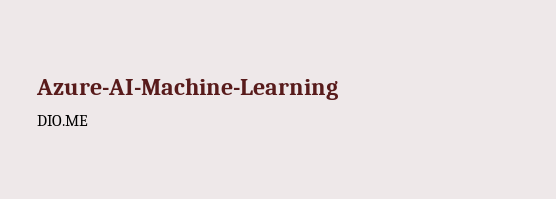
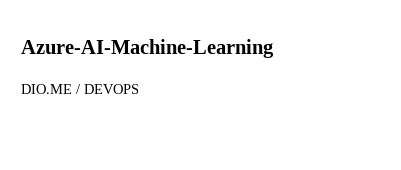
- DIO.ME
+ DIO.ME / DEVOPS

